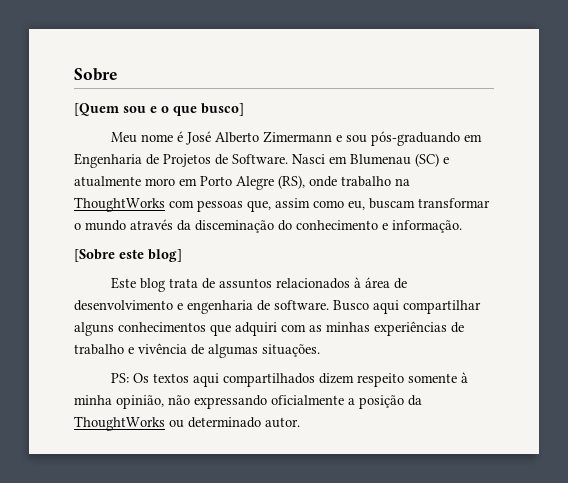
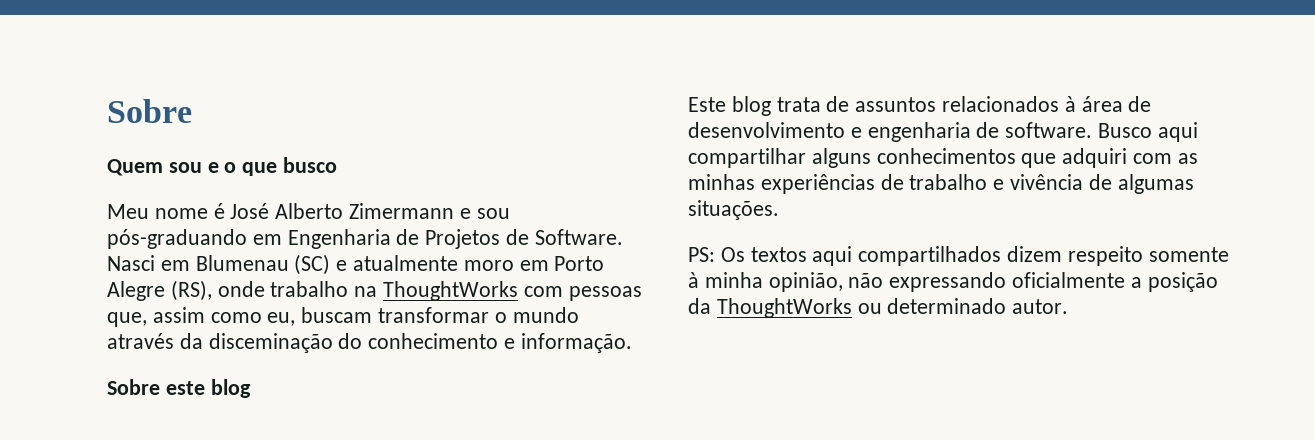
- [Quem sou e o que busco]
+ Quem sou e o que busco
- [Sobre este blog]
+ Sobre este blog

